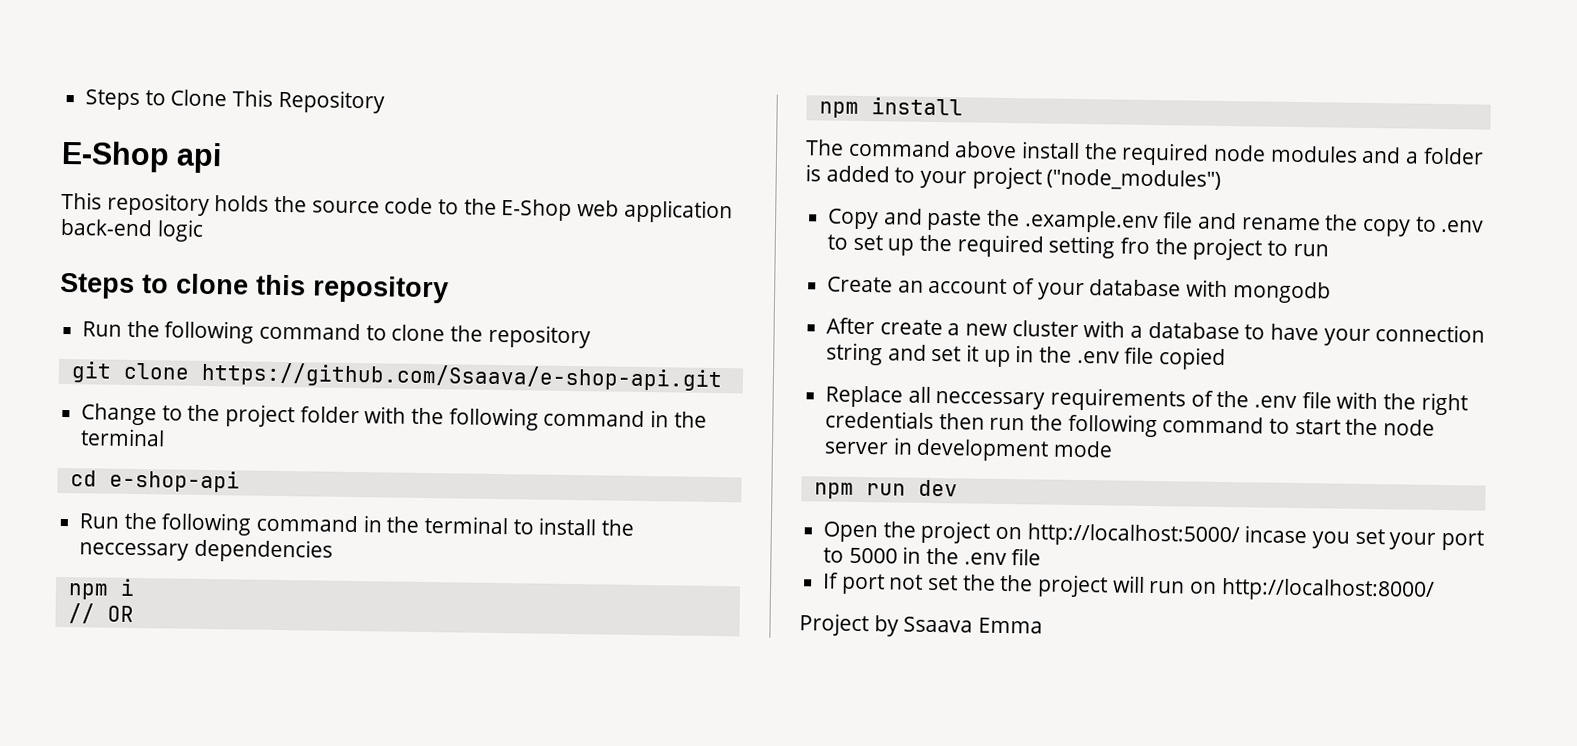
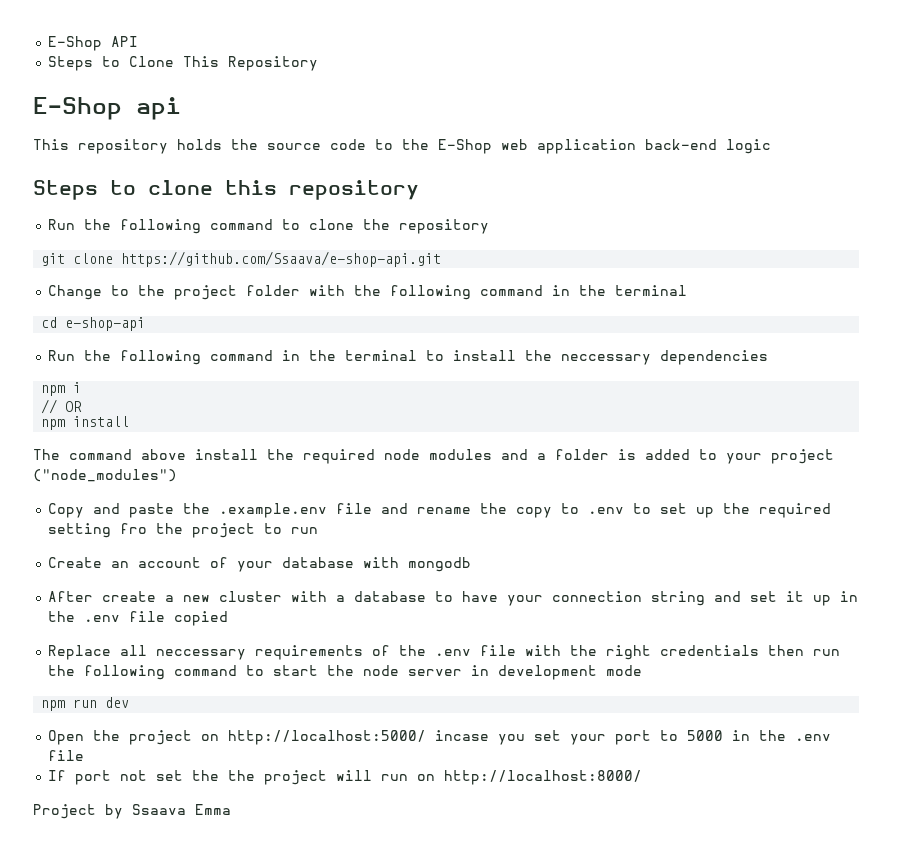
+ E-Shop API

